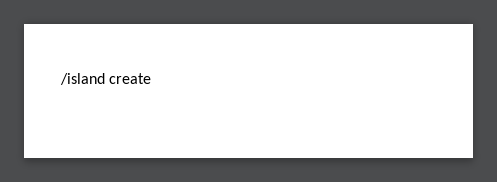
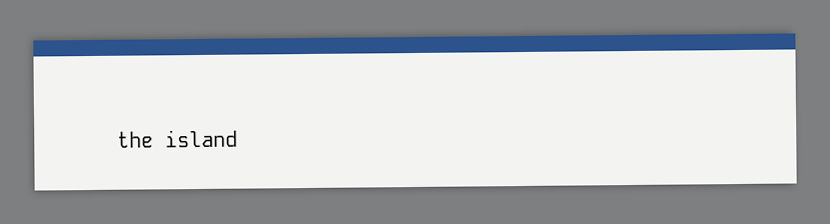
- /island create
+ the island

